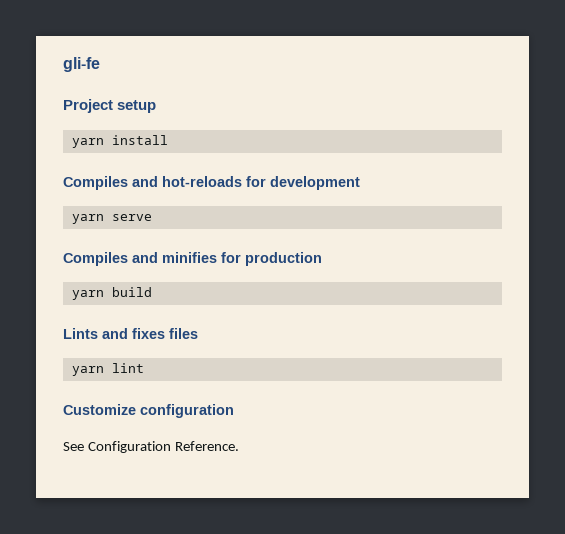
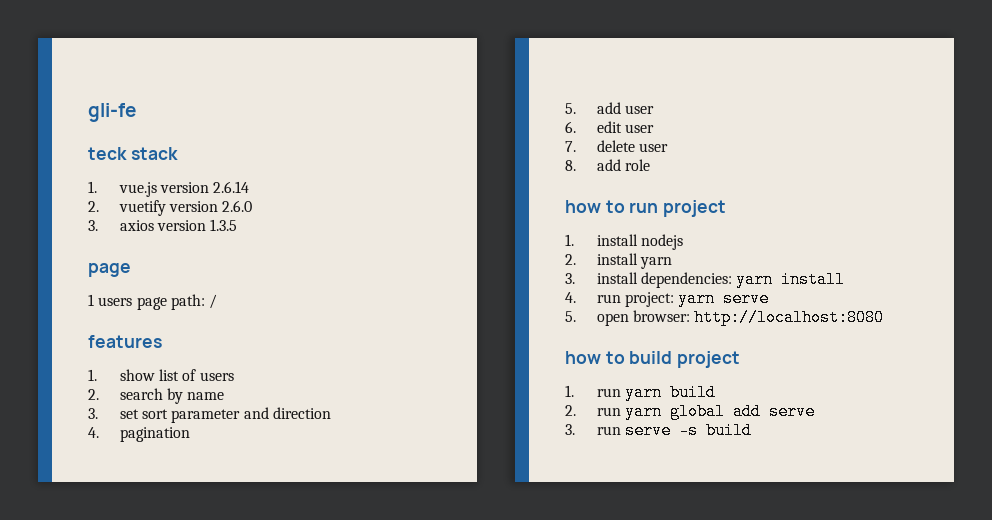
- Project setup
- yarn install
- Compiles and hot-reloads for development
- yarn serve
- Compiles and minifies for production
- yarn build
- Lints and fixes files
- yarn lint
- Customize configuration
- See Configuration Reference.
+ teck stack
+ 1. vue.js version 2.6.14
+ 2. vuetify version 2.6.0
+ 3. axios version 1.3.5
+ page
+ 1 users page path: /
+ features
+ 1. show list of users
+ 2. search by name
+ 3. set sort parameter and direction
+ 4. pagination
+ 5. add user
+ 6. edit user
+ 7. delete user
+ 8. add role
+ how to run project
+ 1. install nodejs
+ 2. install yarn
+ 3. install dependencies: yarn install
+ 4. run project: yarn serve
+ 5. open browser: http://localhost:8080
+ how to build project
+ 1. run yarn build
+ 2. run yarn global add serve
+ 3. run serve -s build

